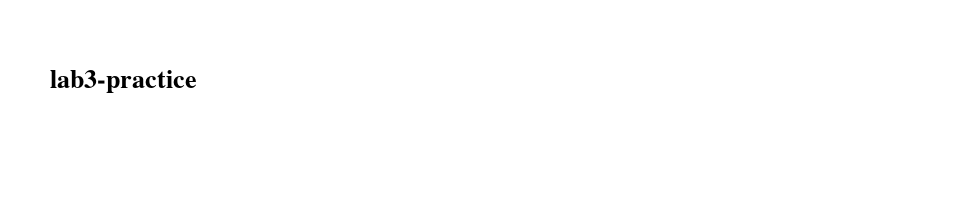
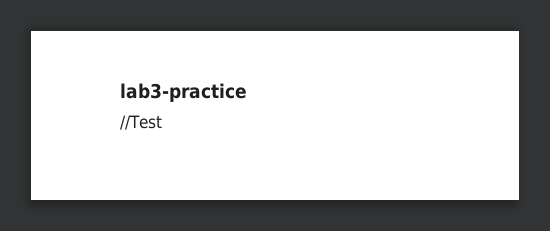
+ //Test

